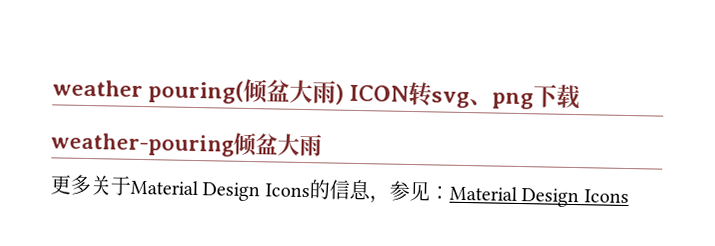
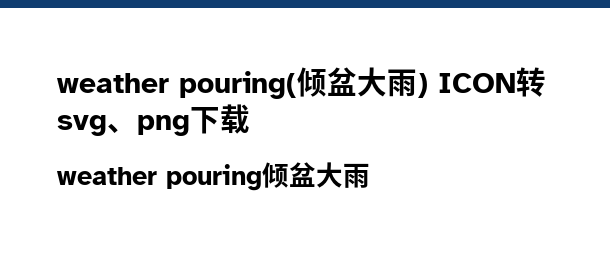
- weather-pouring倾盆大雨
- 更多关于Material Design Icons的信息，参见：Material Design Icons
+ weather pouring倾盆大雨

